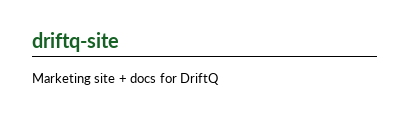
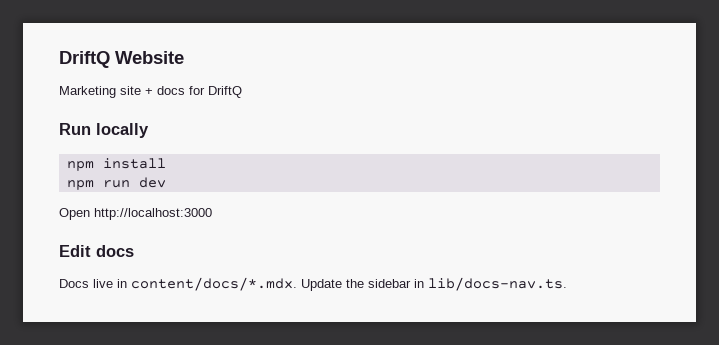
- driftq-site
+ DriftQ Website
+ Run locally
+ npm install
+ npm run dev
+ Open http://localhost:3000
+ Edit docs
+ Docs live in content/docs/*.mdx. Update the sidebar in lib/docs-nav.ts.

